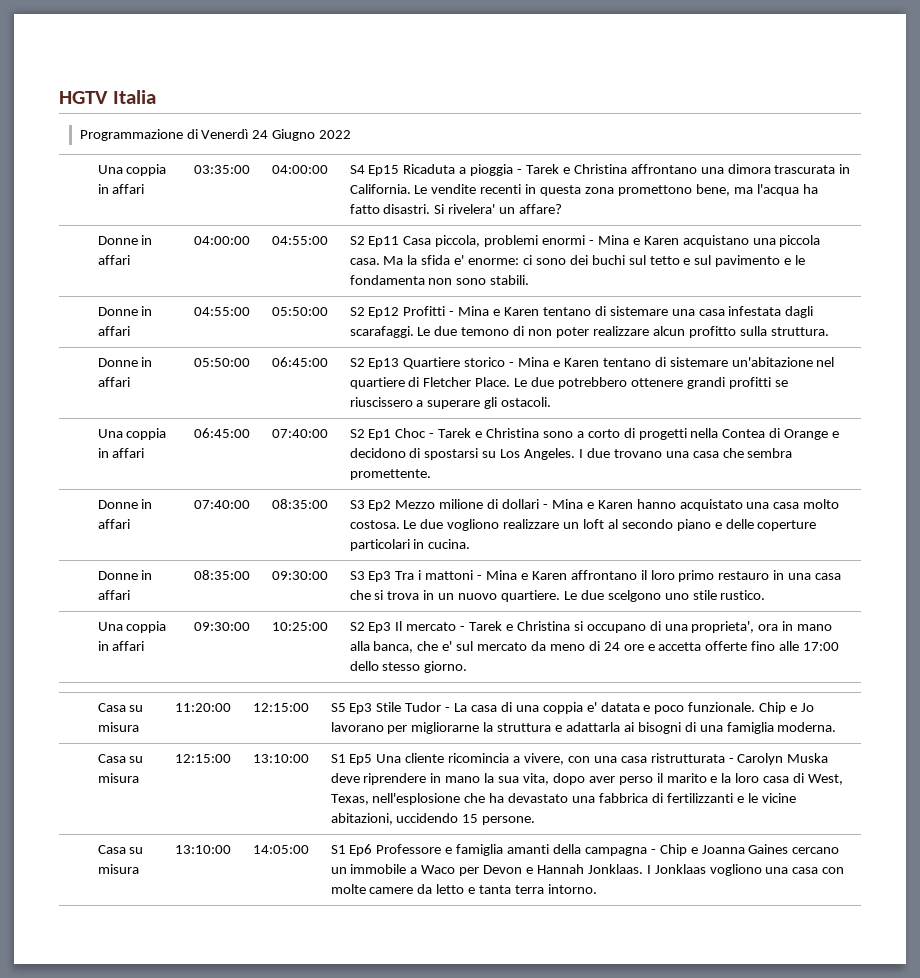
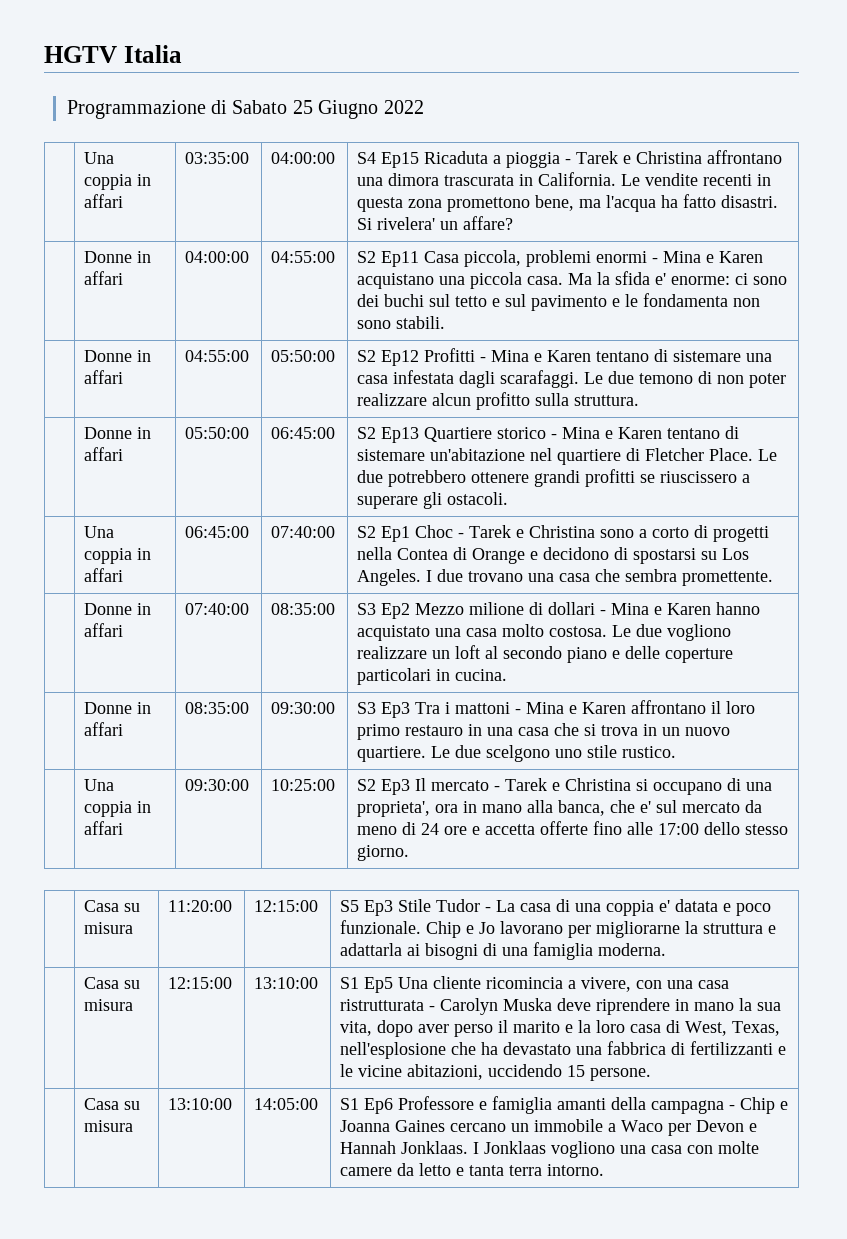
- Programmazione di Venerdì 24 Giugno 2022
+ Programmazione di Sabato 25 Giugno 2022

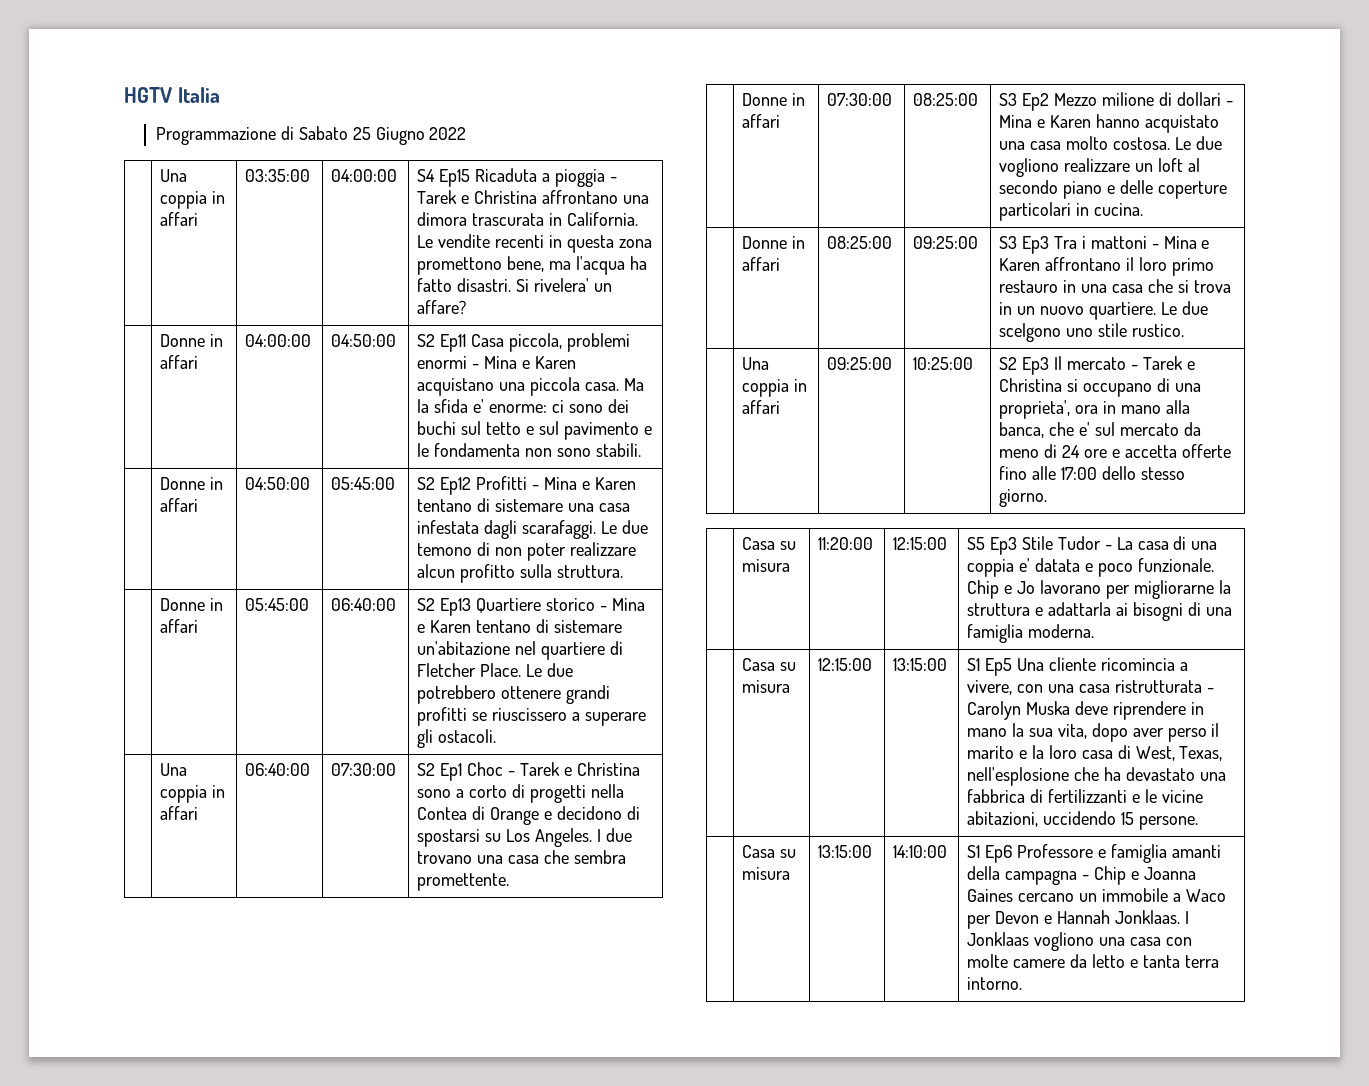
- | Donne in affari | 04:00:00 | 04:55:00 | S2 Ep11 Casa piccola, problemi enormi - Mina e Karen acquistano una piccola casa. Ma la sfida e' enorme: ci sono dei buchi sul tetto e sul pavimento e le fondamenta non sono stabili.
+ | Donne in affari | 04:00:00 | 04:50:00 | S2 Ep11 Casa piccola, problemi enormi - Mina e Karen acquistano una piccola casa. Ma la sfida e' enorme: ci sono dei buchi sul tetto e sul pavimento e le fondamenta non sono stabili.
- | Donne in affari | 04:55:00 | 05:50:00 | S2 Ep12 Profitti - Mina e Karen tentano di sistemare una casa infestata dagli scarafaggi. Le due temono di non poter realizzare alcun profitto sulla struttura.
+ | Donne in affari | 04:50:00 | 05:45:00 | S2 Ep12 Profitti - Mina e Karen tentano di sistemare una casa infestata dagli scarafaggi. Le due temono di non poter realizzare alcun profitto sulla struttura.
- | Donne in affari | 05:50:00 | 06:45:00 | S2 Ep13 Quartiere storico - Mina e Karen tentano di sistemare un'abitazione nel quartiere di Fletcher Place. Le due potrebbero ottenere grandi profitti se riuscissero a superare gli ostacoli.
+ | Donne in affari | 05:45:00 | 06:40:00 | S2 Ep13 Quartiere storico - Mina e Karen tentano di sistemare un'abitazione nel quartiere di Fletcher Place. Le due potrebbero ottenere grandi profitti se riuscissero a superare gli ostacoli.
- | Una coppia in affari | 06:45:00 | 07:40:00 | S2 Ep1 Choc - Tarek e Christina sono a corto di progetti nella Contea di Orange e decidono di spostarsi su Los Angeles. I due trovano una casa che sembra promettente.
+ | Una coppia in affari | 06:40:00 | 07:30:00 | S2 Ep1 Choc - Tarek e Christina sono a corto di progetti nella Contea di Orange e decidono di spostarsi su Los Angeles. I due trovano una casa che sembra promettente.
- | Donne in affari | 07:40:00 | 08:35:00 | S3 Ep2 Mezzo milione di dollari - Mina e Karen hanno acquistato una casa molto costosa. Le due vogliono realizzare un loft al secondo piano e delle coperture particolari in cucina.
+ | Donne in affari | 07:30:00 | 08:25:00 | S3 Ep2 Mezzo milione di dollari - Mina e Karen hanno acquistato una casa molto costosa. Le due vogliono realizzare un loft al secondo piano e delle coperture particolari in cucina.
- | Donne in affari | 08:35:00 | 09:30:00 | S3 Ep3 Tra i mattoni - Mina e Karen affrontano il loro primo restauro in una casa che si trova in un nuovo quartiere. Le due scelgono uno stile rustico.
+ | Donne in affari | 08:25:00 | 09:25:00 | S3 Ep3 Tra i mattoni - Mina e Karen affrontano il loro primo restauro in una casa che si trova in un nuovo quartiere. Le due scelgono uno stile rustico.
- Una coppia in affari | 09:30:00
+ Una coppia in affari | 09:25:00
- 12:15:00 | 13:10:00
+ 12:15:00 | 13:15:00
- 13:10:00 | 14:05:00
+ 13:15:00 | 14:10:00

